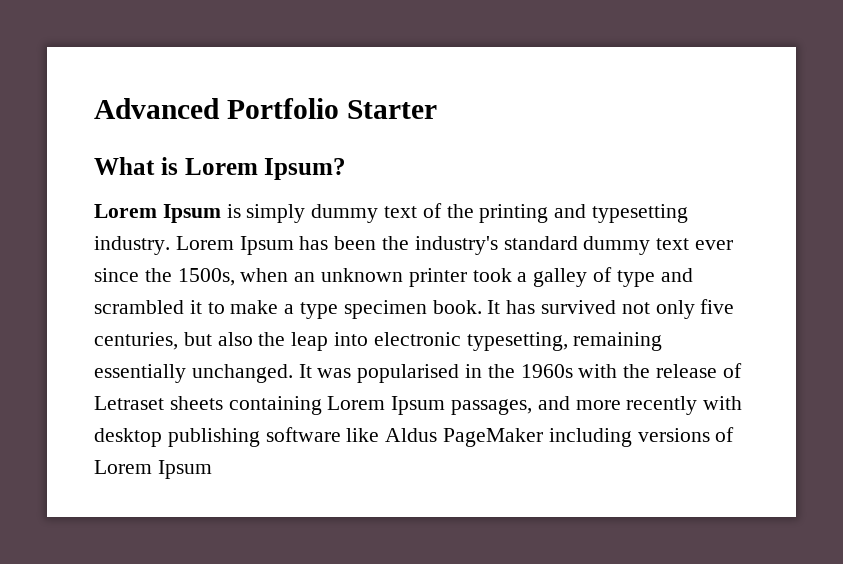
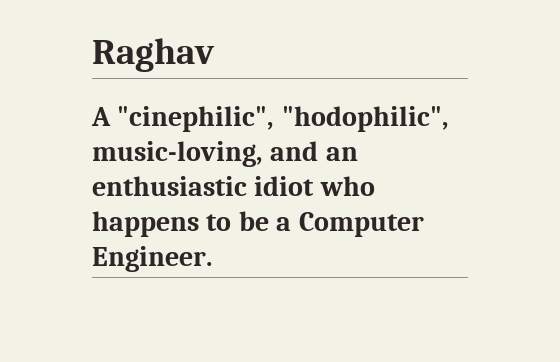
- Advanced Portfolio Starter
- What is Lorem Ipsum?
- Lorem Ipsum is simply dummy text of the printing and typesetting industry. Lorem Ipsum has been the industry's standard dummy text ever since the 1500s, when an unknown printer took a galley of type and scrambled it to make a type specimen book. It has survived not only five centuries, but also the leap into electronic typesetting, remaining essentially unchanged. It was popularised in the 1960s with the release of Letraset sheets containing Lorem Ipsum passages, and more recently with desktop publishing software like Aldus PageMaker including versions of Lorem Ipsum
+ Raghav
+ A "cinephilic", "hodophilic", music-loving, and an enthusiastic idiot who happens to be a Computer Engineer.

